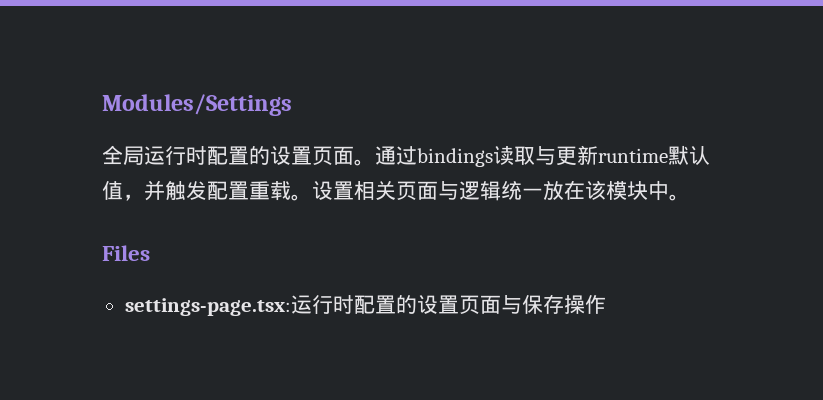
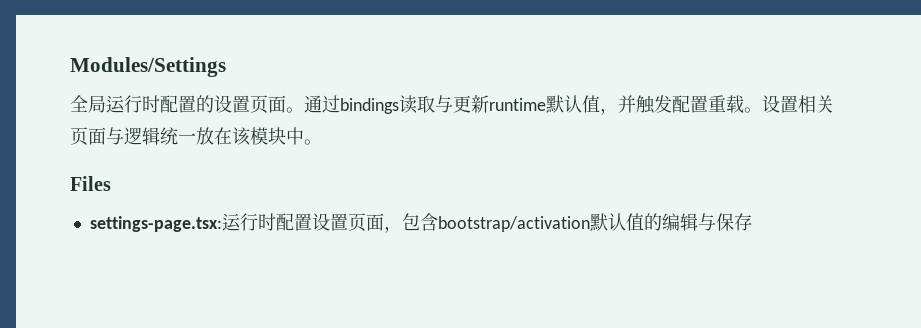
- settings-page.tsx:运行时配置的设置页面与保存操作
+ settings-page.tsx:运行时配置设置页面，包含bootstrap/activation默认值的编辑与保存

